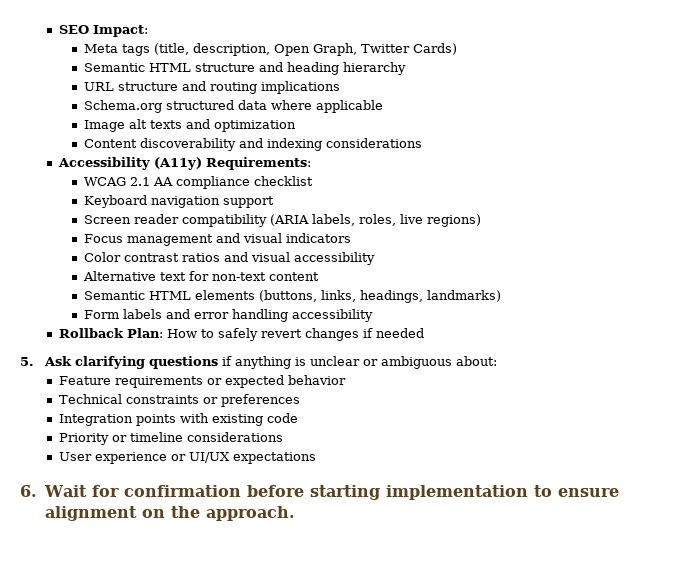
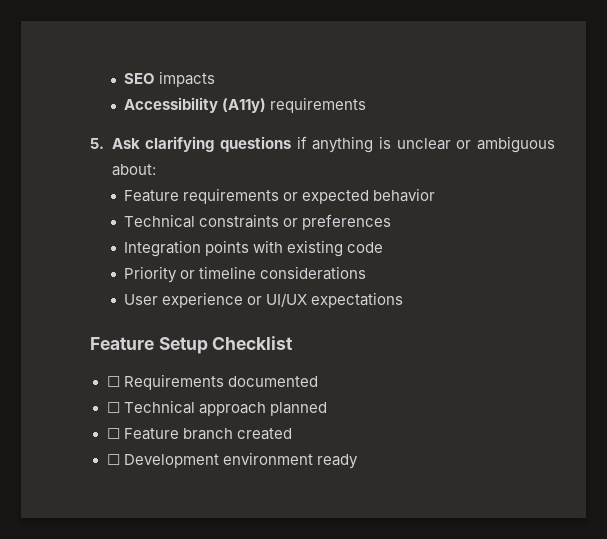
- SEO Impact:
- Meta tags (title, description, Open Graph, Twitter Cards)
- Semantic HTML structure and heading hierarchy
- URL structure and routing implications
- Schema.org structured data where applicable
- Image alt texts and optimization
- Content discoverability and indexing considerations
- Accessibility (A11y) Requirements:
- WCAG 2.1 AA compliance checklist
- Keyboard navigation support
- Screen reader compatibility (ARIA labels, roles, live regions)
- Focus management and visual indicators
- Color contrast ratios and visual accessibility
- Alternative text for non-text content
- Semantic HTML elements (buttons, links, headings, landmarks)
- Form labels and error handling accessibility
- Rollback Plan: How to safely revert changes if needed
+ SEO impacts
+ Accessibility (A11y) requirements
- 6. Wait for confirmation before starting implementation to ensure alignment on the approach.
+ Feature Setup Checklist
+ ☐ Requirements documented
+ ☐ Technical approach planned
+ ☐ Feature branch created
+ ☐ Development environment ready

